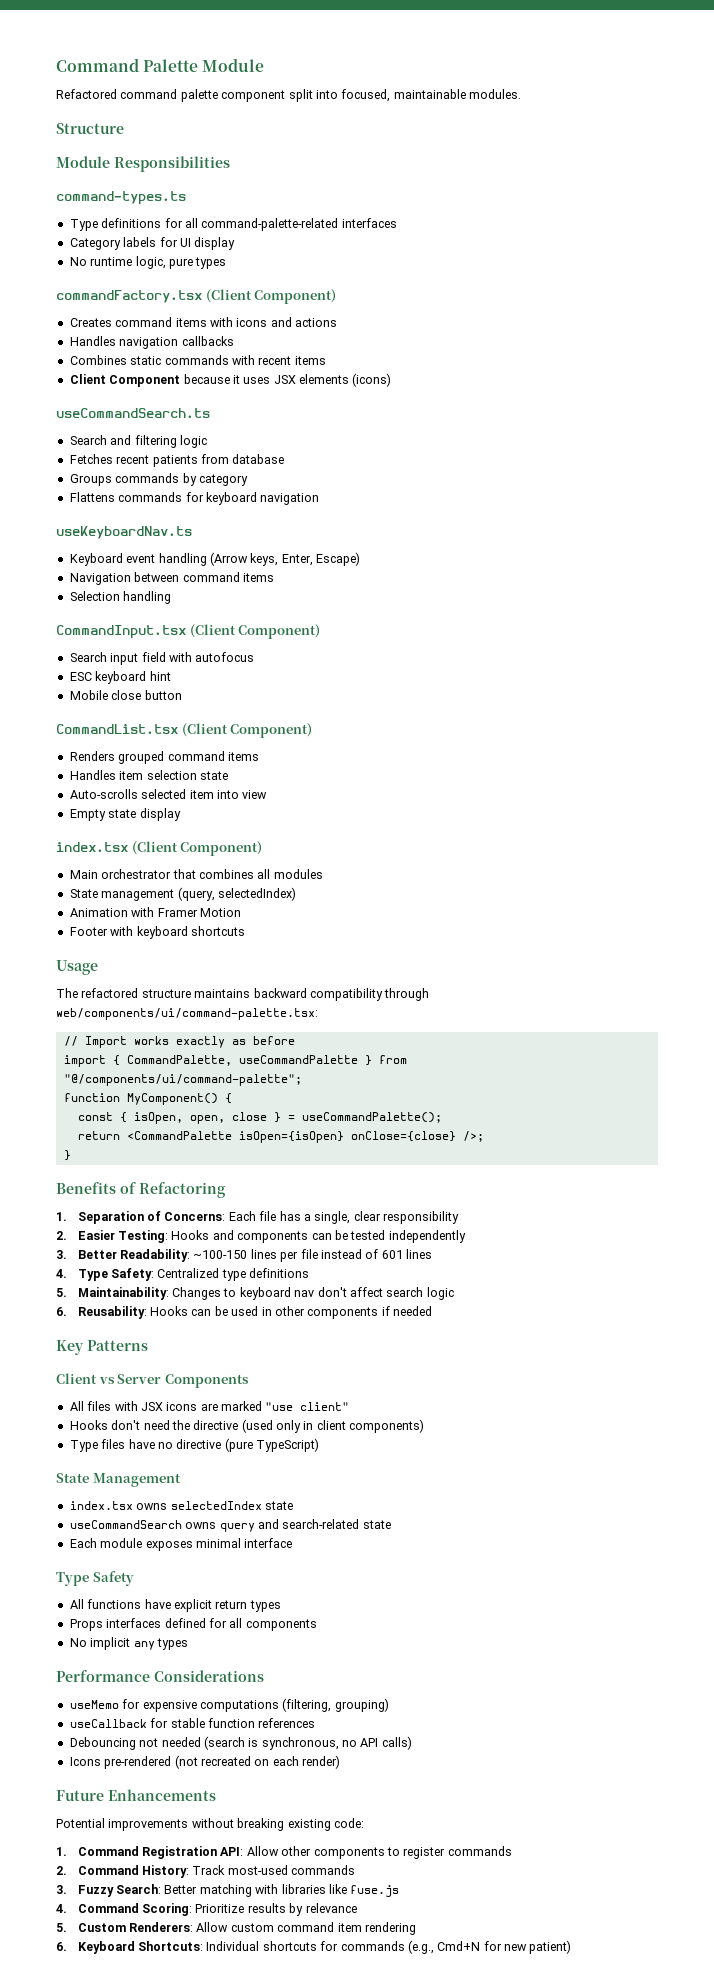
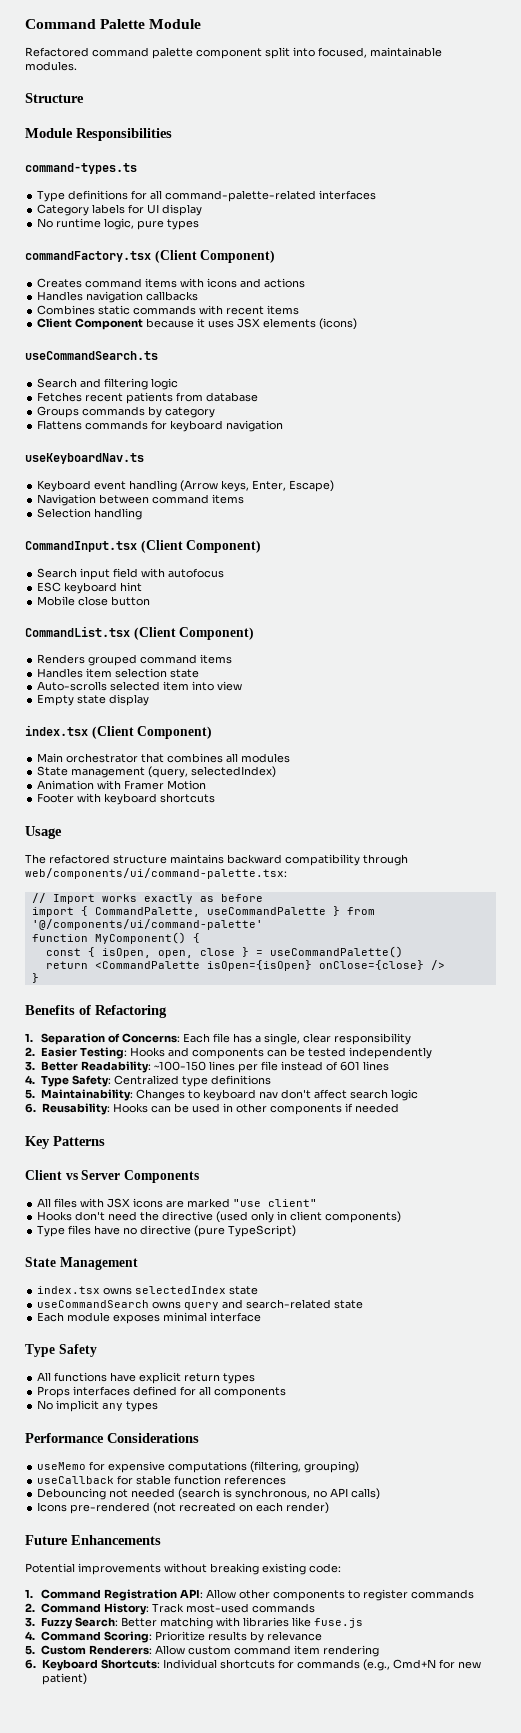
- import { CommandPalette, useCommandPalette } from "@/components/ui/command-palette";
+ import { CommandPalette, useCommandPalette } from '@/components/ui/command-palette'
- const { isOpen, open, close } = useCommandPalette();
+ const { isOpen, open, close } = useCommandPalette()
- return <CommandPalette isOpen={isOpen} onClose={close} />;
+ return <CommandPalette isOpen={isOpen} onClose={close} />

